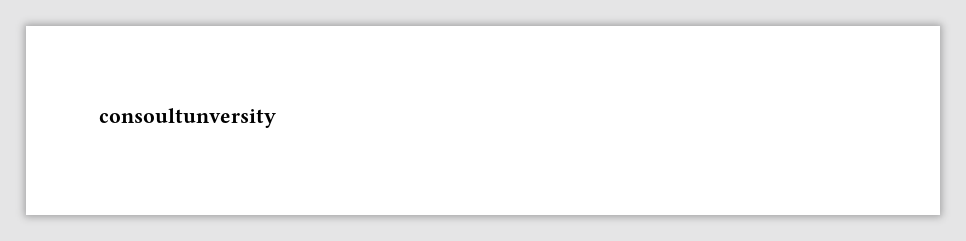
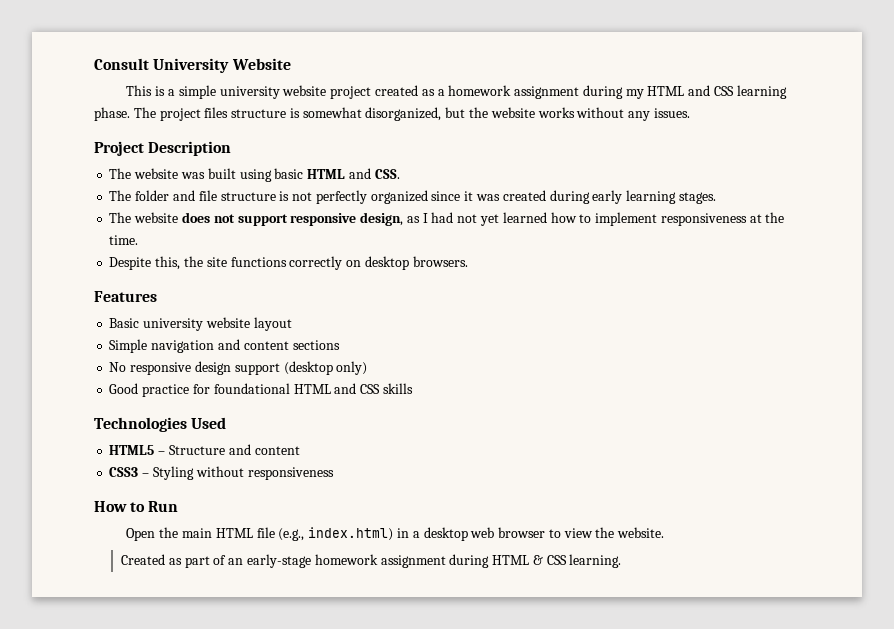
- consoultunversity
+ Consult University Website
+ This is a simple university website project created as a homework assignment during my HTML and CSS learning phase. The project files structure is somewhat disorganized, but the website works without any issues.
+ Project Description
+ The website was built using basic HTML and CSS.
+ The folder and file structure is not perfectly organized since it was created during early learning stages.
+ The website does not support responsive design, as I had not yet learned how to implement responsiveness at the time.
+ Despite this, the site functions correctly on desktop browsers.
+ Features
+ Basic university website layout
+ Simple navigation and content sections
+ No responsive design support (desktop only)
+ Good practice for foundational HTML and CSS skills
+ Technologies Used
+ HTML5 – Structure and content
+ CSS3 – Styling without responsiveness
+ How to Run
+ Open the main HTML file (e.g., index.html) in a desktop web browser to view the website.
+ Created as part of an early-stage homework assignment during HTML & CSS learning.

